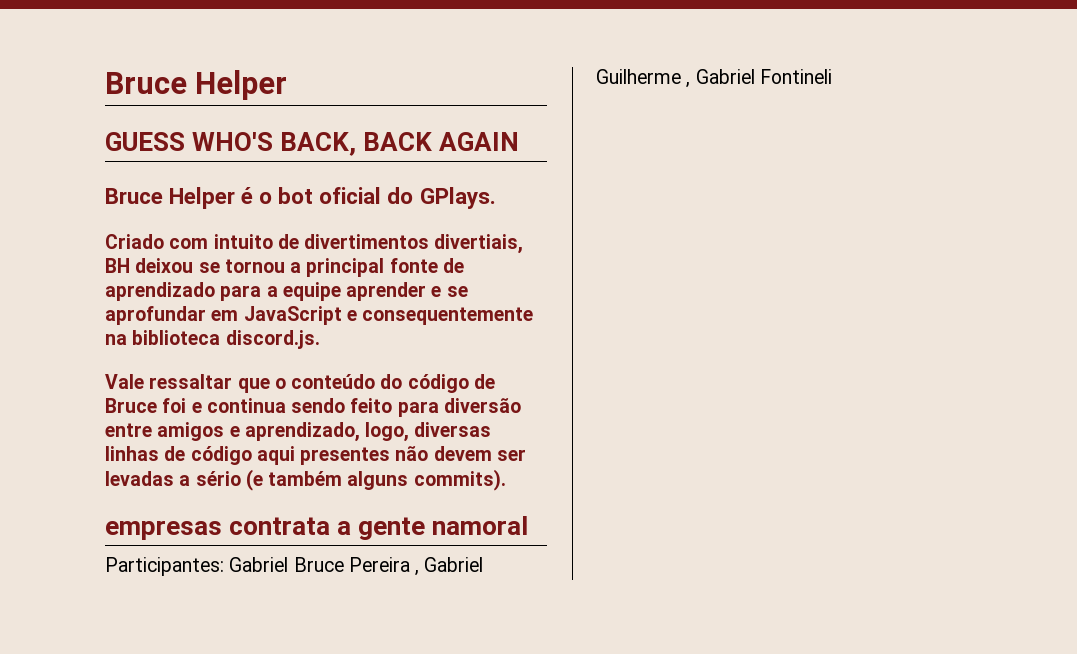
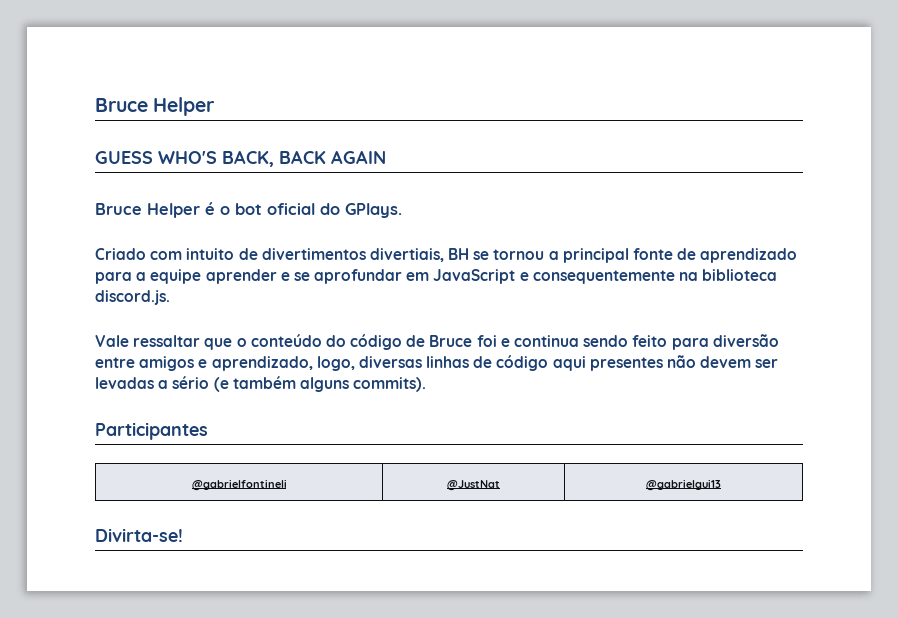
- Criado com intuito de divertimentos divertiais, BH deixou se tornou a principal fonte de aprendizado para a equipe aprender e se aprofundar em JavaScript e consequentemente na biblioteca discord.js.
+ Criado com intuito de divertimentos divertiais, BH se tornou a principal fonte de aprendizado para a equipe aprender e se aprofundar em JavaScript e consequentemente na biblioteca discord.js.
- empresas contrata a gente namoral
- Participantes: Gabriel Bruce Pereira , Gabriel Guilherme , Gabriel Fontineli
+ Participantes
+ @gabrielfontineli | @JustNat | @gabrielgui13
+ Divirta-se!

